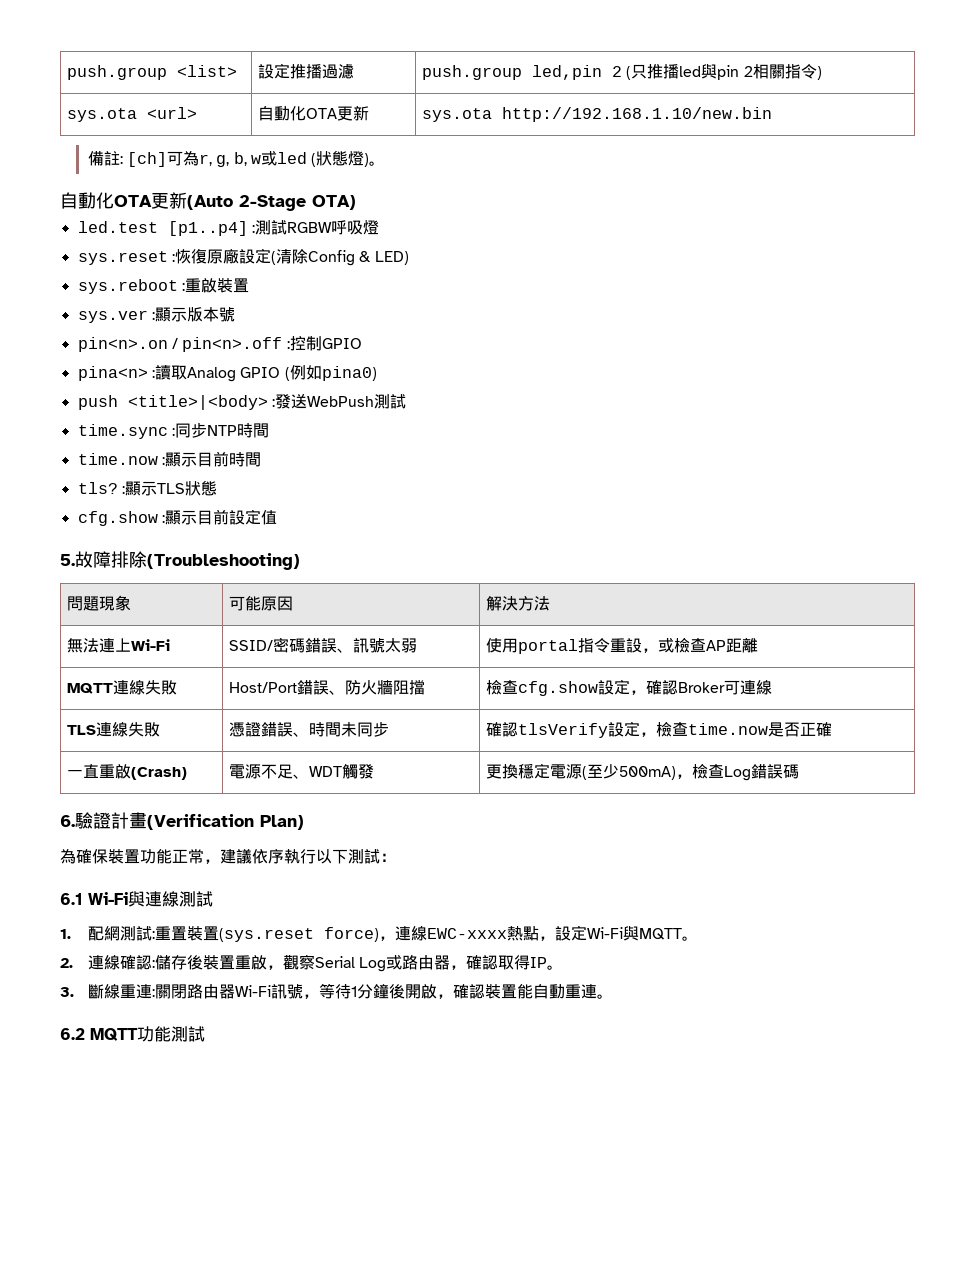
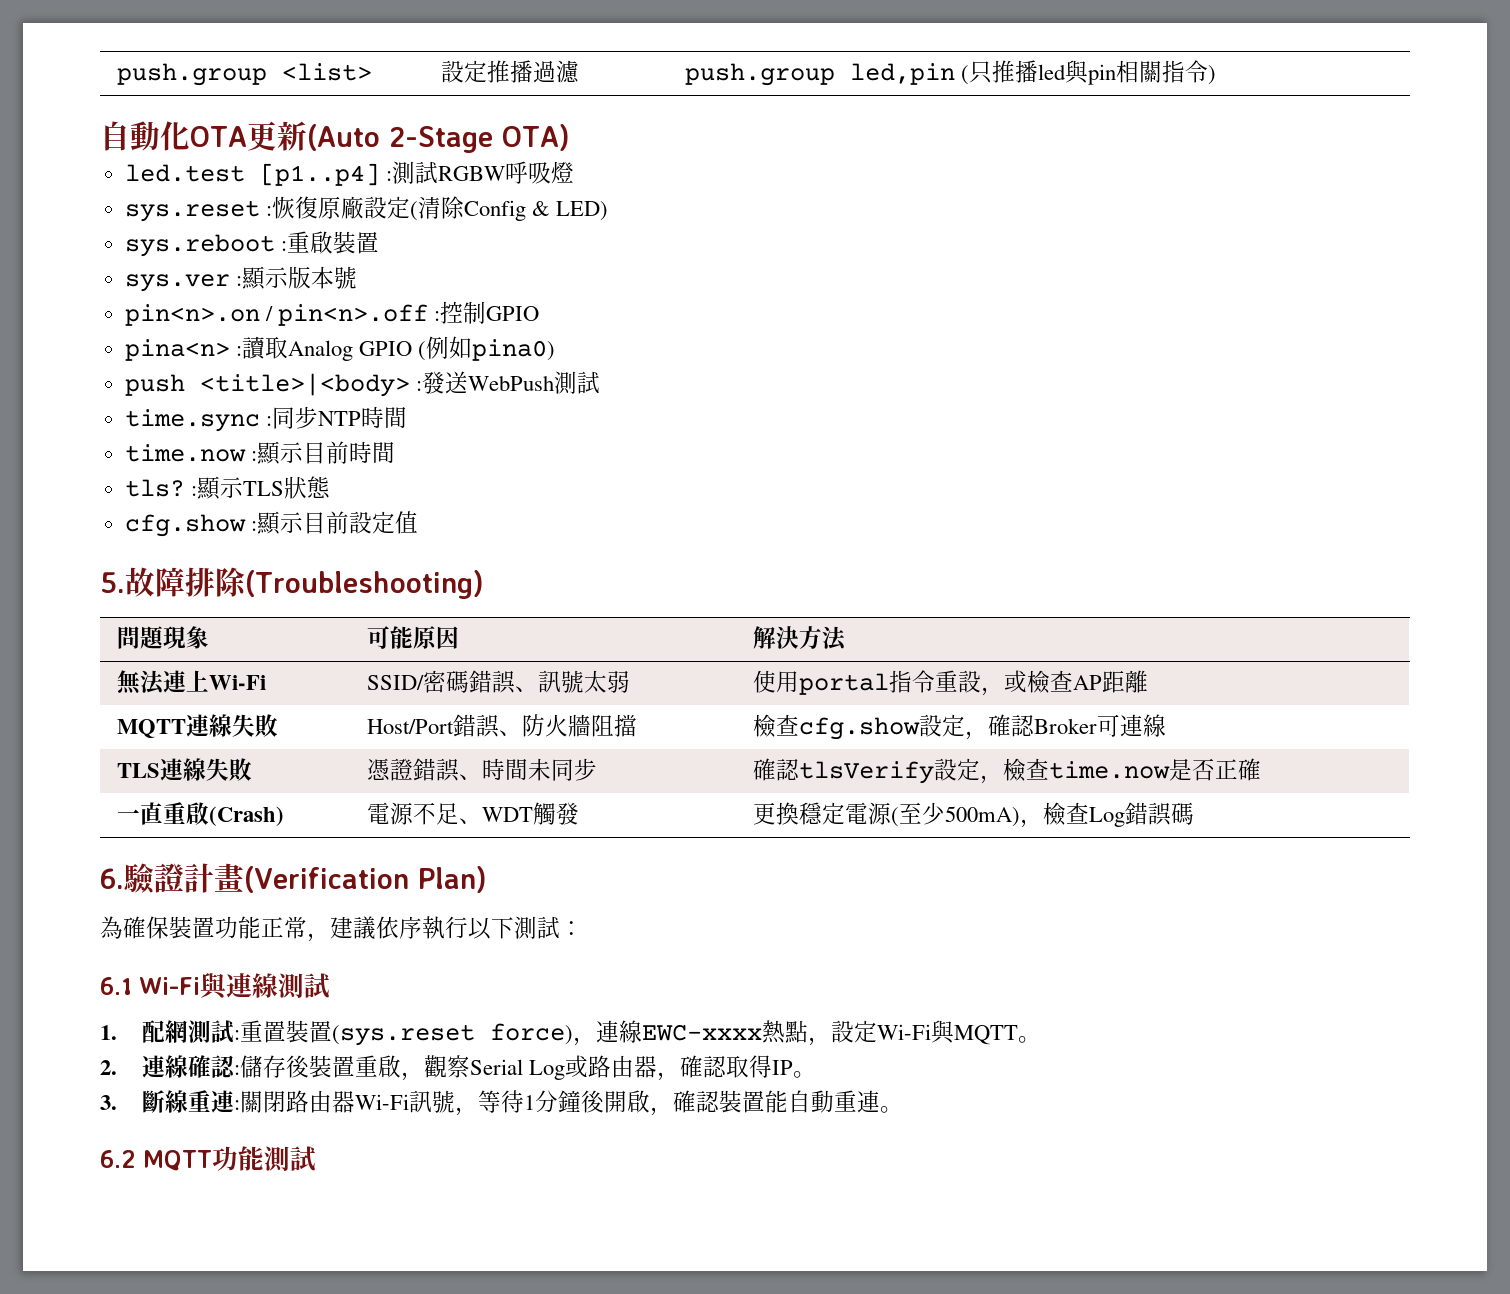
- push.group <list> | 設定推播過濾 | push.group led,pin 2 (只推播led與pin 2相關指令)
+ push.group <list> | 設定推播過濾 | push.group led,pin (只推播led與pin相關指令)
- sys.ota <url> | 自動化OTA更新 | sys.ota http://192.168.1.10/new.bin
- 備註: [ch]可為r, g, b, w或led (狀態燈)。

